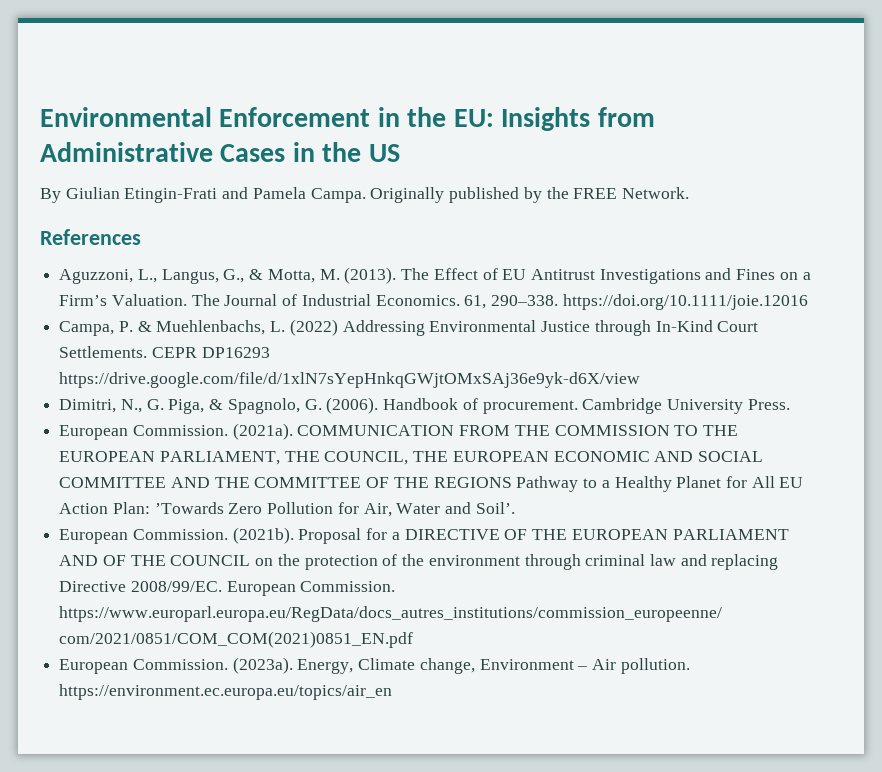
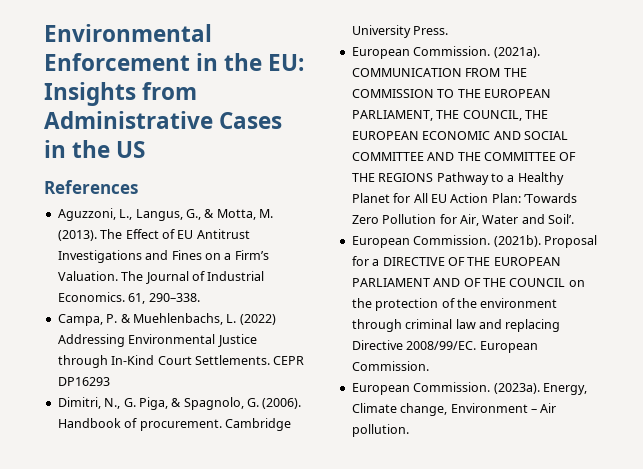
- By Giulian Etingin-Frati and Pamela Campa. Originally published by the FREE Network.
- 61, 290–338. https://doi.org/10.1111/joie.12016
+ 61, 290–338.
- CEPR DP16293 https://drive.google.com/file/d/1xlN7sYepHnkqGWjtOMxSAj36e9yk-d6X/view
+ CEPR DP16293
- Proposal for a DIRECTIVE OF THE EUROPEAN PARLIAMENT AND OF THE COUNCIL on the protection of the environment through criminal law and replacing Directive 2008/99/EC. European Commission. https://www.europarl.europa.eu/RegData/docs_autres_institutions/commission_europeenne/ com/2021/0851/COM_COM(2021)0851_EN.pdf
+ Proposal for a DIRECTIVE OF THE EUROPEAN PARLIAMENT AND OF THE COUNCIL on the protection of the environment through criminal law and replacing Directive 2008/99/EC. European Commission.
- Energy, Climate change, Environment – Air pollution. https://environment.ec.europa.eu/topics/air_en
+ Energy, Climate change, Environment – Air pollution.

